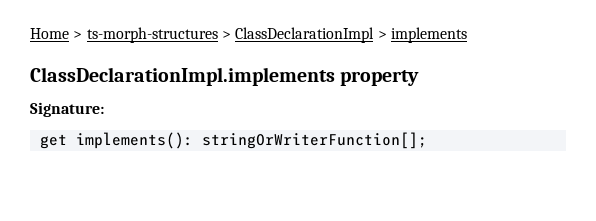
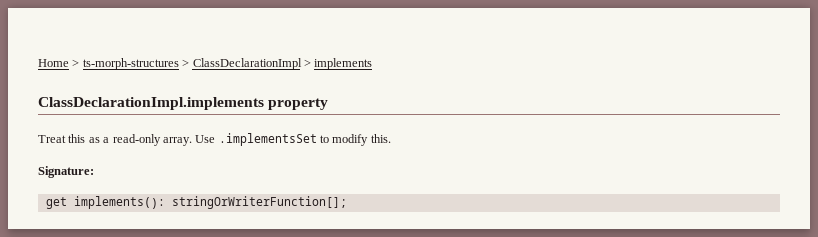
+ Treat this as a read-only array. Use .implementsSet to modify this.

